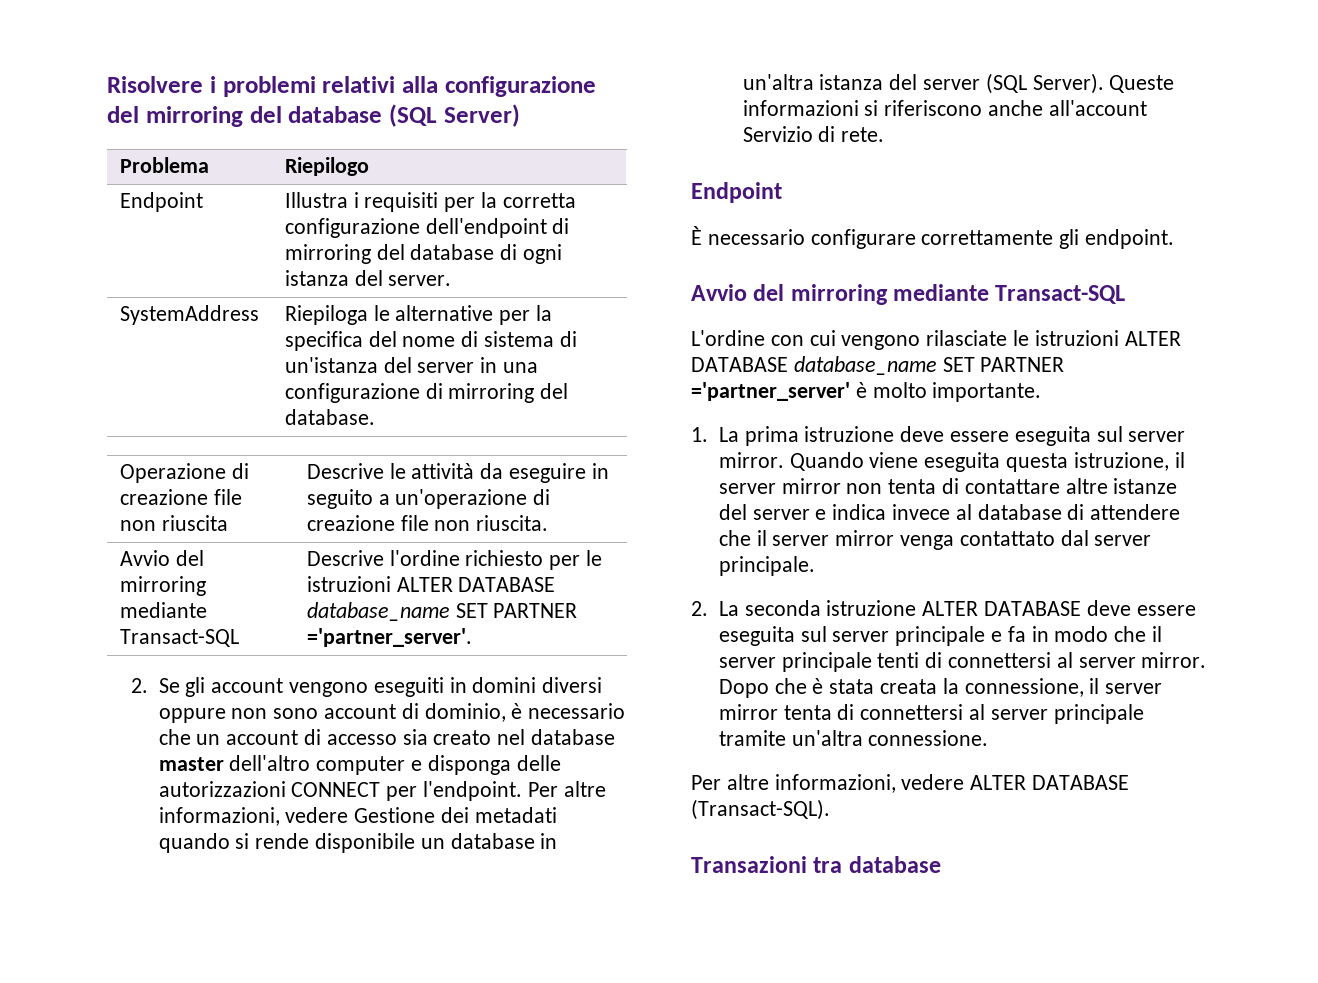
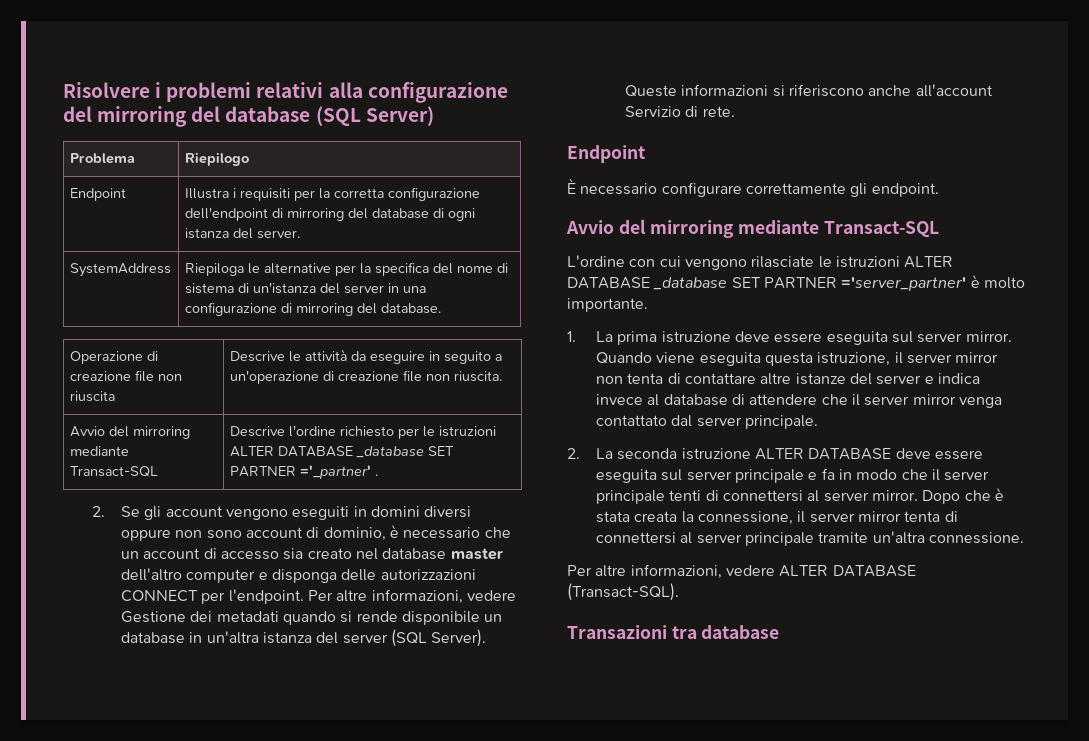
- Avvio del mirroring mediante Transact-SQL | Descrive l'ordine richiesto per le istruzioni ALTER DATABASE database_name SET PARTNER ='partner_server'.
+ Avvio del mirroring mediante Transact-SQL | Descrive l'ordine richiesto per le istruzioni ALTER DATABASE _database SET PARTNER ='_partner' .
- L'ordine con cui vengono rilasciate le istruzioni ALTER DATABASE database_name SET PARTNER ='partner_server' è molto importante.
+ L'ordine con cui vengono rilasciate le istruzioni ALTER DATABASE _database SET PARTNER ='server_partner' è molto importante.

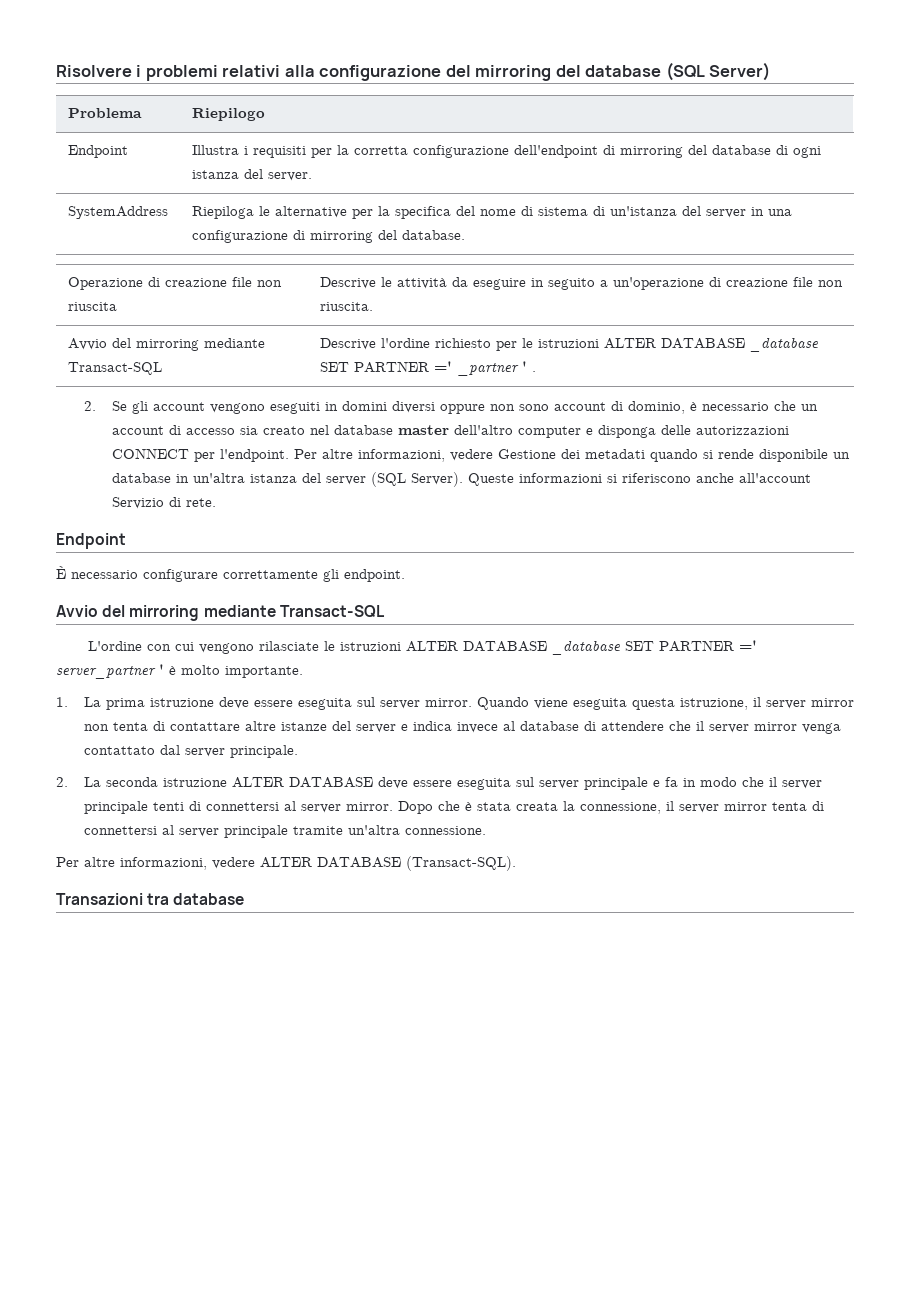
- Avvio del mirroring mediante Transact-SQL | Descrive l'ordine richiesto per le istruzioni ALTER DATABASE _database SET PARTNER ='_partner' .
+ Avvio del mirroring mediante Transact-SQL | Descrive l'ordine richiesto per le istruzioni ALTER DATABASE _database SET PARTNER =' _partner ' .
- L'ordine con cui vengono rilasciate le istruzioni ALTER DATABASE _database SET PARTNER ='server_partner' è molto importante.
+ L'ordine con cui vengono rilasciate le istruzioni ALTER DATABASE _database SET PARTNER =' server_partner ' è molto importante.

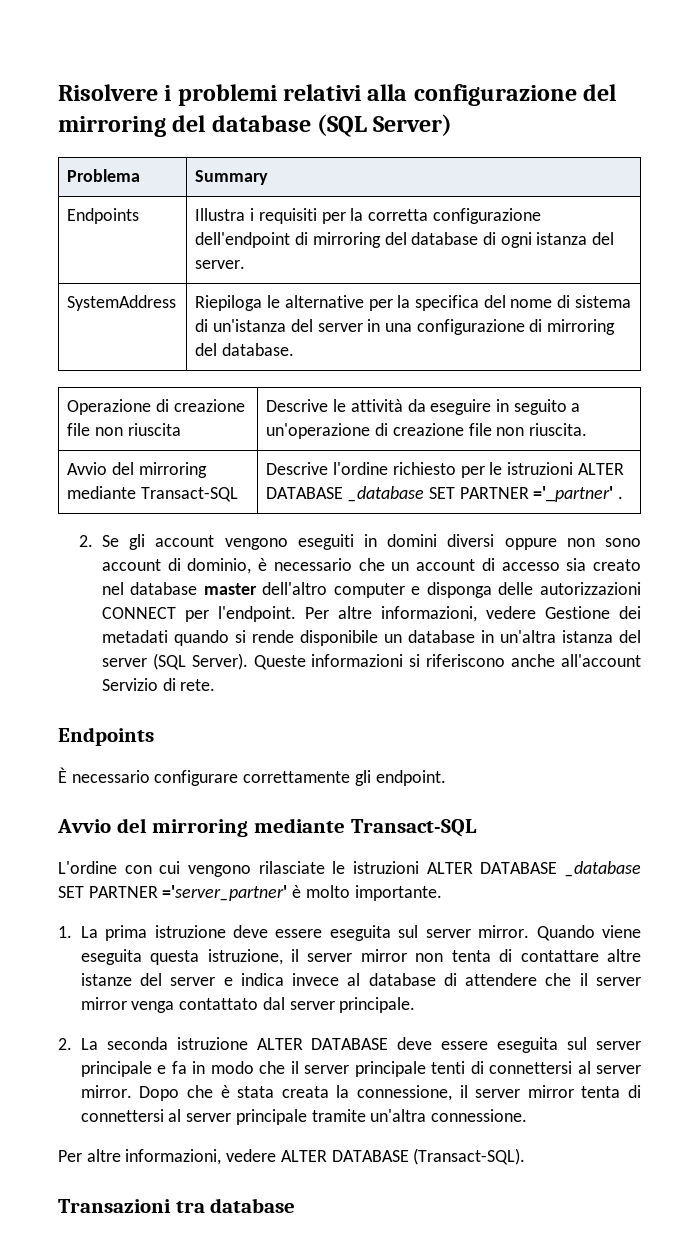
- Problema | Riepilogo
- Endpoint | Illustra i requisiti per la corretta configurazione dell'endpoint di mirroring del database di ogni istanza del server.
+ Problema | Summary
+ Endpoints | Illustra i requisiti per la corretta configurazione dell'endpoint di mirroring del database di ogni istanza del server.
- Avvio del mirroring mediante Transact-SQL | Descrive l'ordine richiesto per le istruzioni ALTER DATABASE _database SET PARTNER =' _partner ' .
+ Avvio del mirroring mediante Transact-SQL | Descrive l'ordine richiesto per le istruzioni ALTER DATABASE _database SET PARTNER ='_partner' .
  Queste informazioni si riferiscono anche all'account Servizio di rete.
- Endpoint
+ Endpoints
- L'ordine con cui vengono rilasciate le istruzioni ALTER DATABASE _database SET PARTNER =' server_partner ' è molto importante.
+ L'ordine con cui vengono rilasciate le istruzioni ALTER DATABASE _database SET PARTNER ='server_partner' è molto importante.

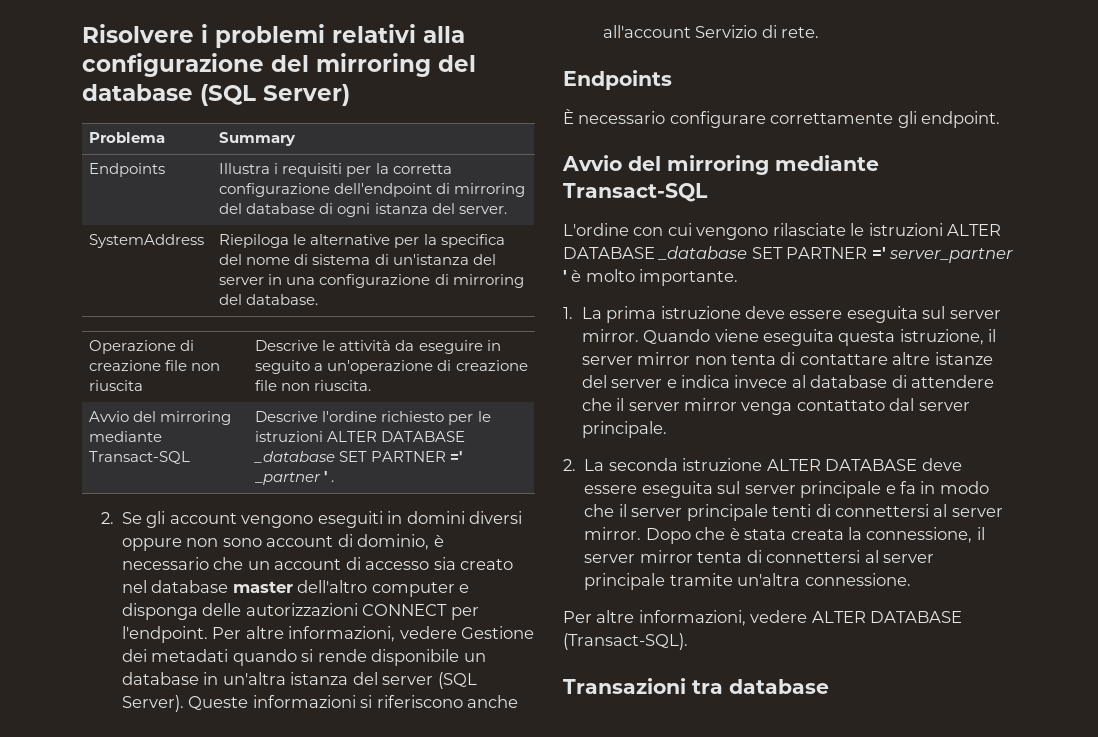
- Avvio del mirroring mediante Transact-SQL | Descrive l'ordine richiesto per le istruzioni ALTER DATABASE _database SET PARTNER ='_partner' .
+ Avvio del mirroring mediante Transact-SQL | Descrive l'ordine richiesto per le istruzioni ALTER DATABASE _database SET PARTNER =' _partner ' .
- L'ordine con cui vengono rilasciate le istruzioni ALTER DATABASE _database SET PARTNER ='server_partner' è molto importante.
+ L'ordine con cui vengono rilasciate le istruzioni ALTER DATABASE _database SET PARTNER =' server_partner ' è molto importante.

